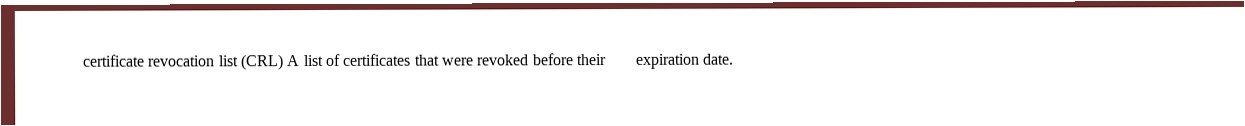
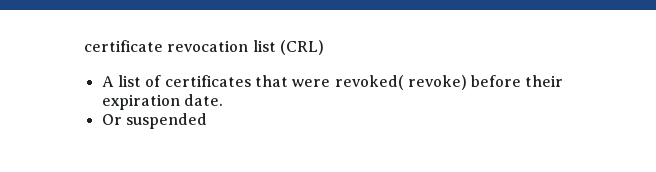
- certificate revocation list (CRL) A list of certificates that were revoked before their expiration date.
+ certificate revocation list (CRL)
+ A list of certificates that were revoked( revoke) before their expiration date.
+ Or suspended

